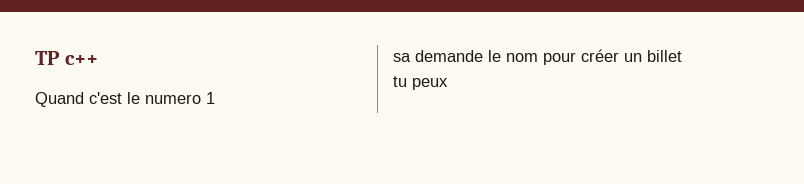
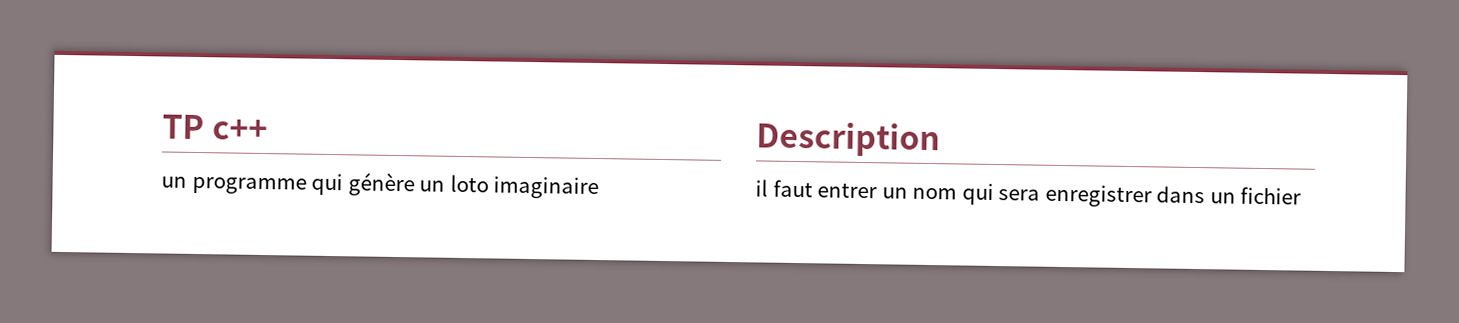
- Quand c'est le numero 1
- sa demande le nom pour créer un billet
- tu peux
+ un programme qui génère un loto imaginaire
+ Description
+ il faut entrer un nom qui sera enregistrer dans un fichier

